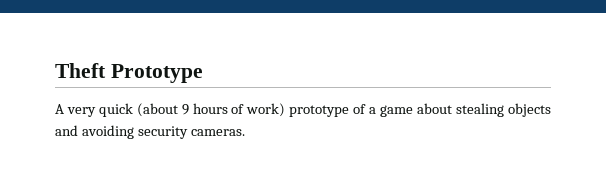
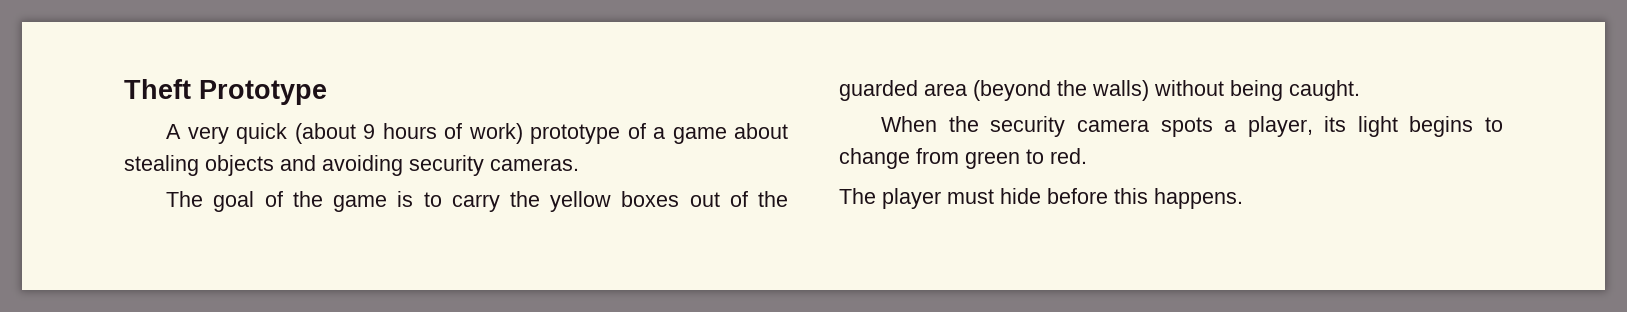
+ The goal of the game is to carry the yellow boxes out of the guarded area (beyond the walls) without being caught.
+ When the security camera spots a player, its light begins to change from green to red.
+ The player must hide before this happens.

